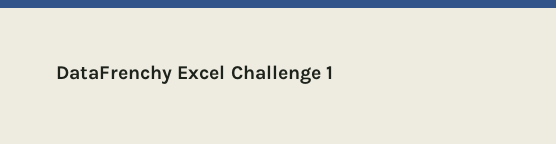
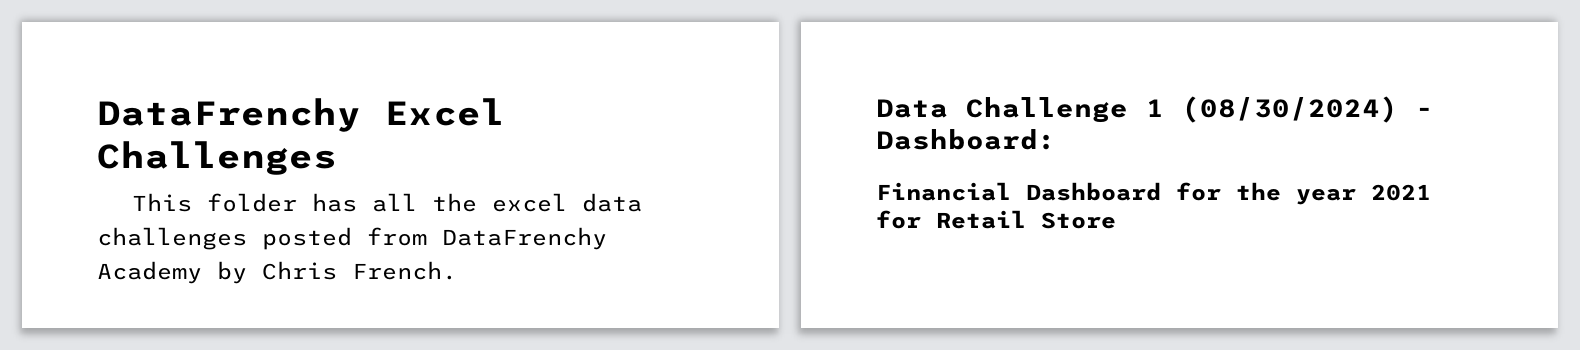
- DataFrenchy Excel Challenge 1
+ DataFrenchy Excel Challenges
+ This folder has all the excel data challenges posted from DataFrenchy Academy by Chris French.
+ Data Challenge 1 (08/30/2024) - Dashboard:
+ Financial Dashboard for the year 2021 for Retail Store

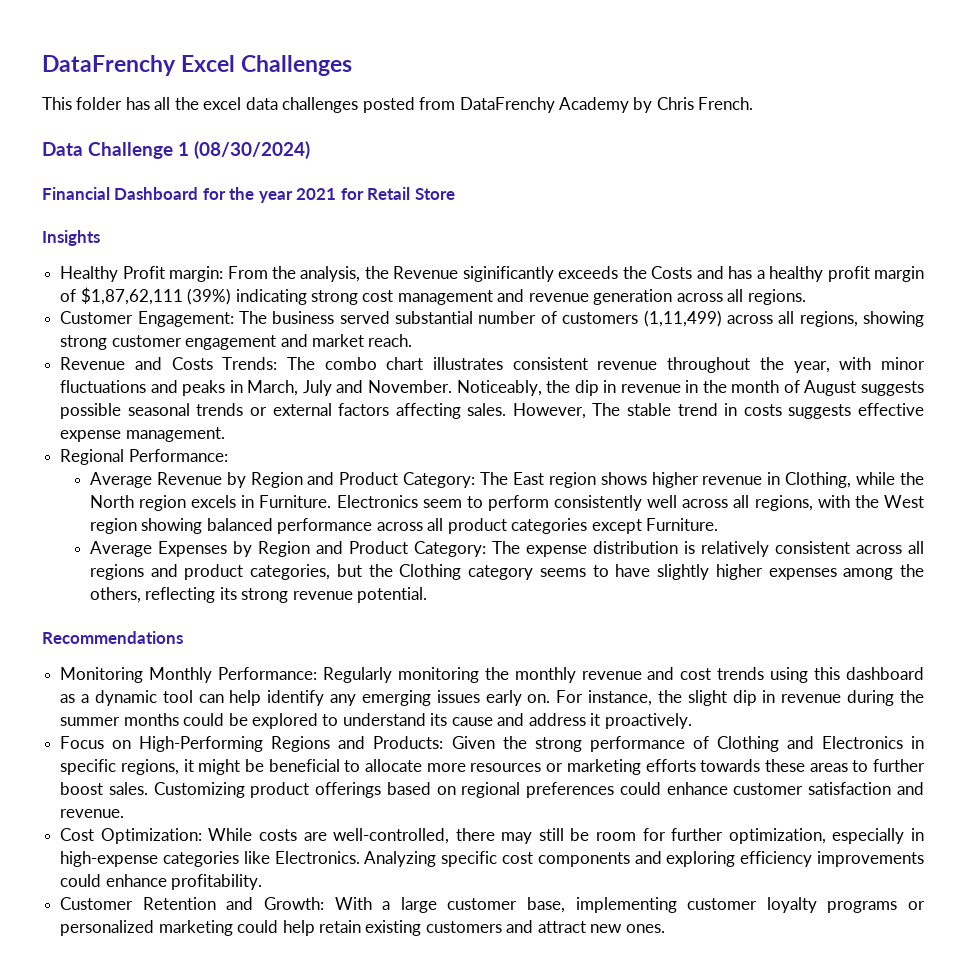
- Data Challenge 1 (08/30/2024) - Dashboard:
+ Data Challenge 1 (08/30/2024)
+ Insights
+ Healthy Profit margin: From the analysis, the Revenue siginificantly exceeds the Costs and has a healthy profit margin of $1,87,62,111 (39%) indicating strong cost management and revenue generation across all regions.
+ Customer Engagement: The business served substantial number of customers (1,11,499) across all regions, showing strong customer engagement and market reach.
+ Revenue and Costs Trends: The combo chart illustrates consistent revenue throughout the year, with minor fluctuations and peaks in March, July and November. Noticeably, the dip in revenue in the month of August suggests possible seasonal trends or external factors affecting sales. However, The stable trend in costs suggests effective expense management.
+ Regional Performance:
+ Average Revenue by Region and Product Category: The East region shows higher revenue in Clothing, while the North region excels in Furniture. Electronics seem to perform consistently well across all regions, with the West region showing balanced performance across all product categories except Furniture.
+ Average Expenses by Region and Product Category: The expense distribution is relatively consistent across all regions and product categories, but the Clothing category seems to have slightly higher expenses among the others, reflecting its strong revenue potential.
+ Recommendations
+ Monitoring Monthly Performance: Regularly monitoring the monthly revenue and cost trends using this dashboard as a dynamic tool can help identify any emerging issues early on. For instance, the slight dip in revenue during the summer months could be explored to understand its cause and address it proactively.
+ Focus on High-Performing Regions and Products: Given the strong performance of Clothing and Electronics in specific regions, it might be beneficial to allocate more resources or marketing efforts towards these areas to further boost sales. Customizing product offerings based on regional preferences could enhance customer satisfaction and revenue.
+ Cost Optimization: While costs are well-controlled, there may still be room for further optimization, especially in high-expense categories like Electronics. Analyzing specific cost components and exploring efficiency improvements could enhance profitability.
+ Customer Retention and Growth: With a large customer base, implementing customer loyalty programs or personalized marketing could help retain existing customers and attract new ones.

